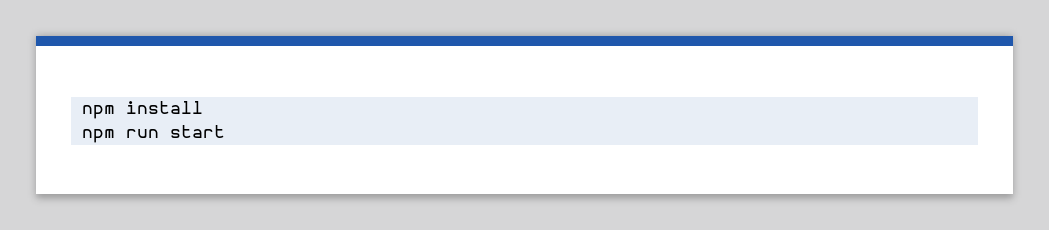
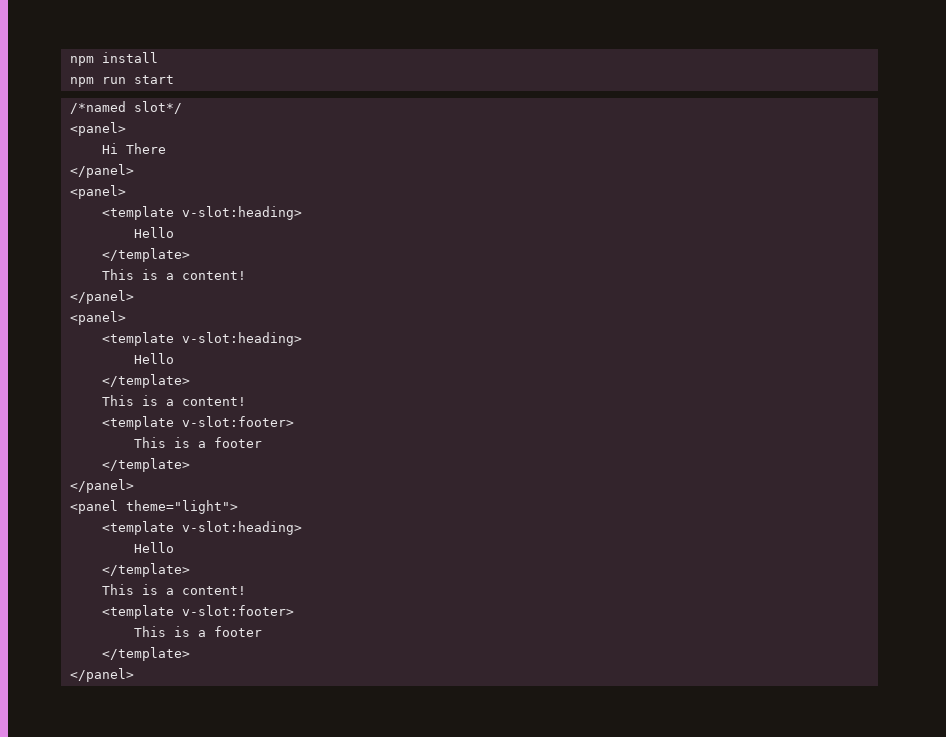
+ /*named slot*/
+ <panel>
+ Hi There
+ </panel>
+ <panel>
+ <template v-slot:heading>
+ Hello
+ </template>
+ This is a content!
+ </panel>
+ <panel>
+ <template v-slot:heading>
+ Hello
+ </template>
+ This is a content!
+ <template v-slot:footer>
+ This is a footer
+ </template>
+ </panel>
+ <panel theme="light">
+ <template v-slot:heading>
+ Hello
+ </template>
+ This is a content!
+ <template v-slot:footer>
+ This is a footer
+ </template>
+ </panel>

